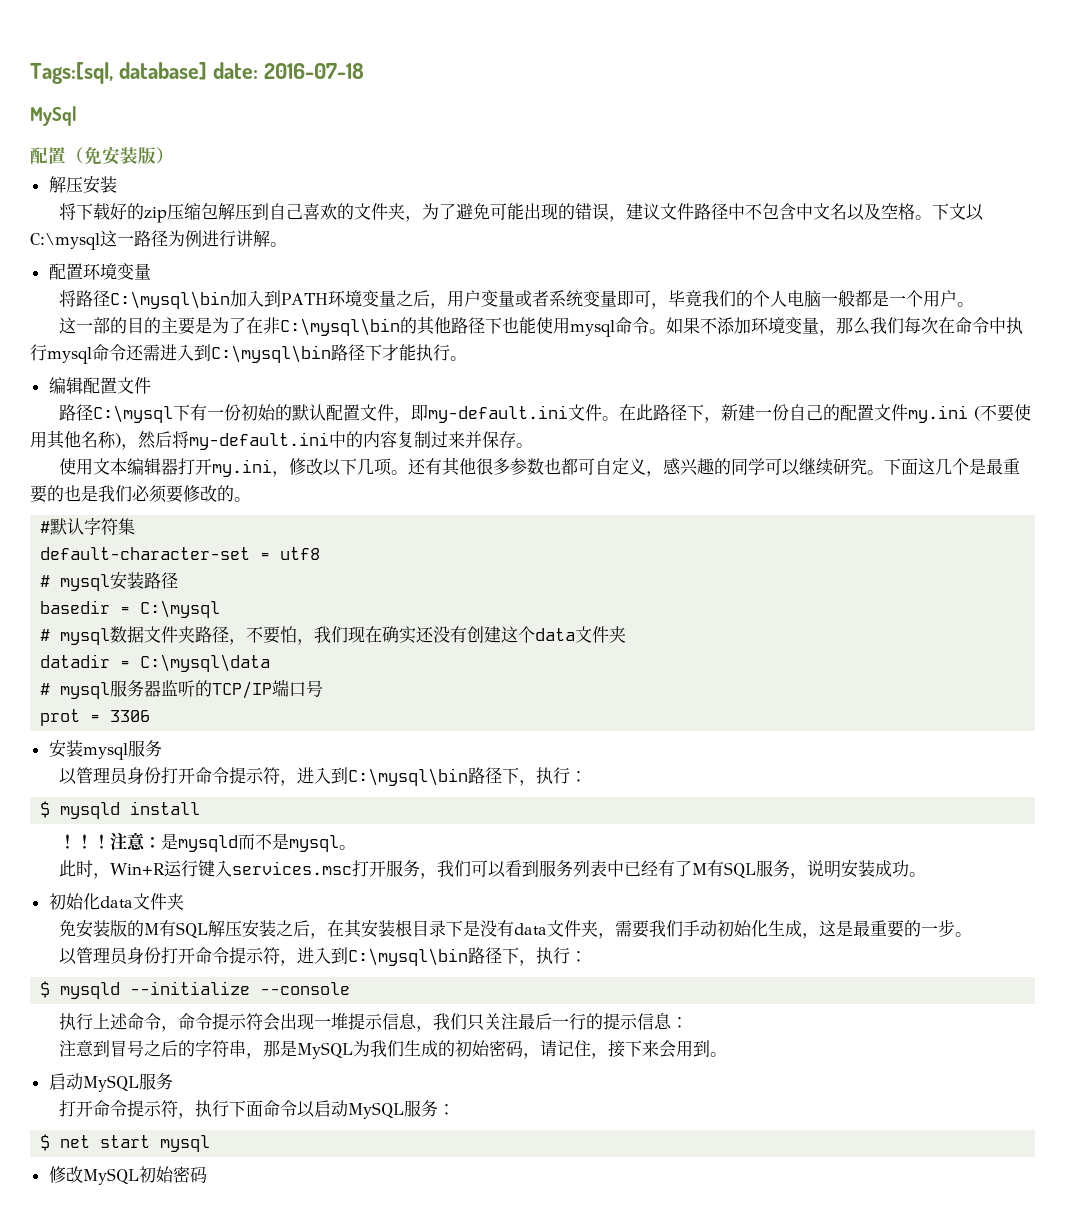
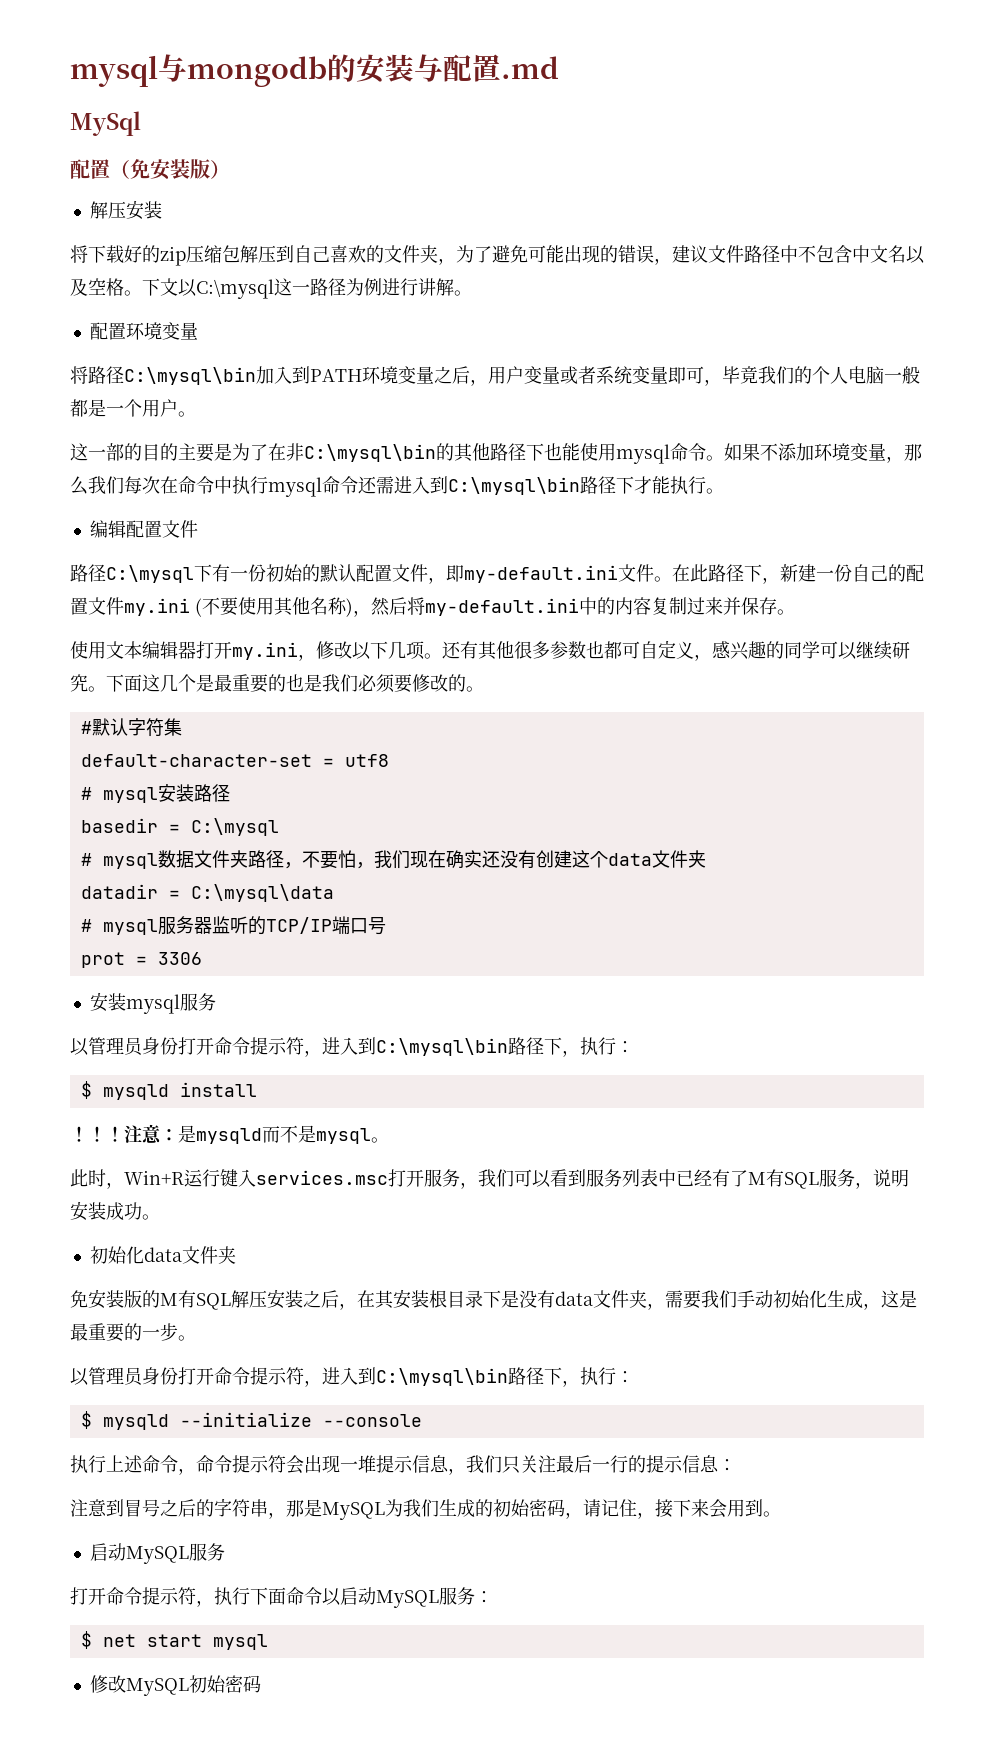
- Tags:[sql, database] date: 2016-07-18
+ mysql与mongodb的安装与配置.md

